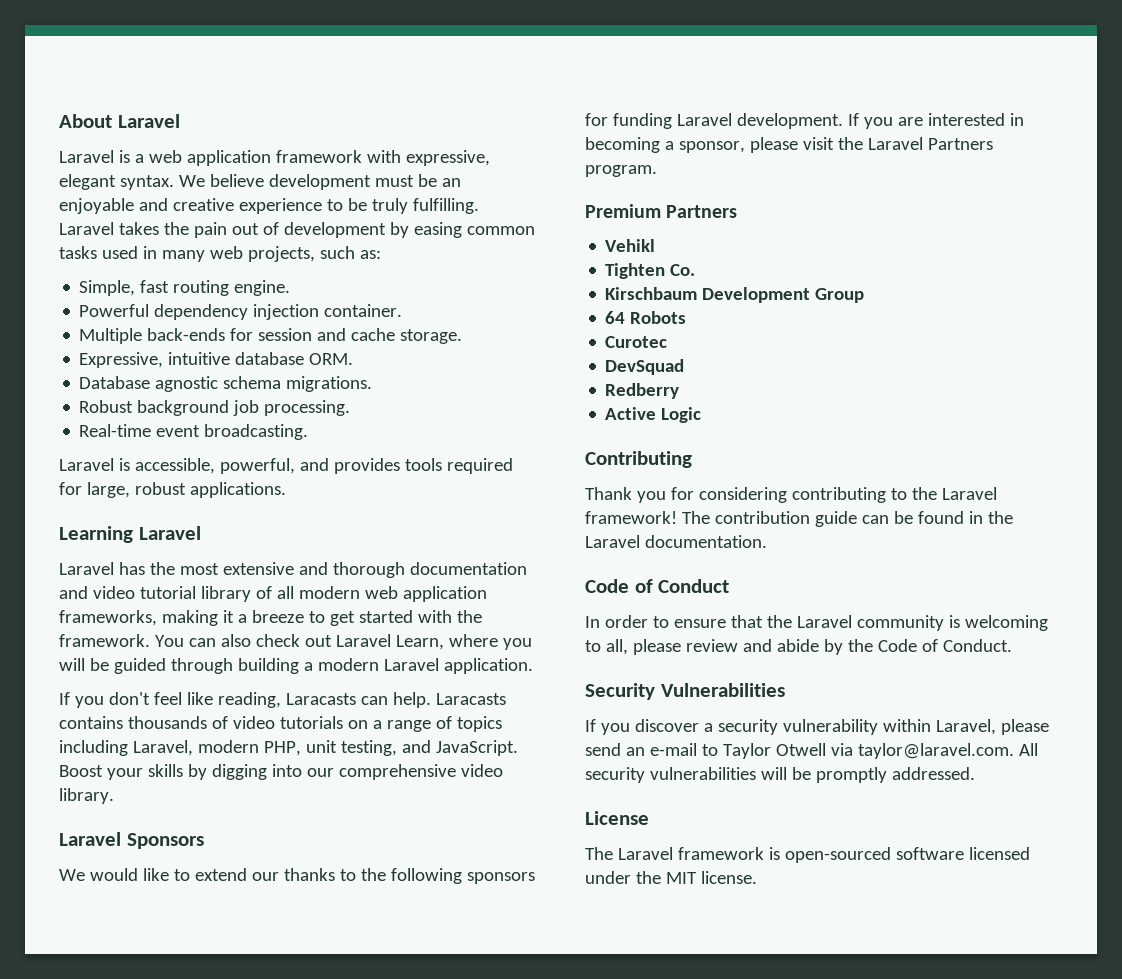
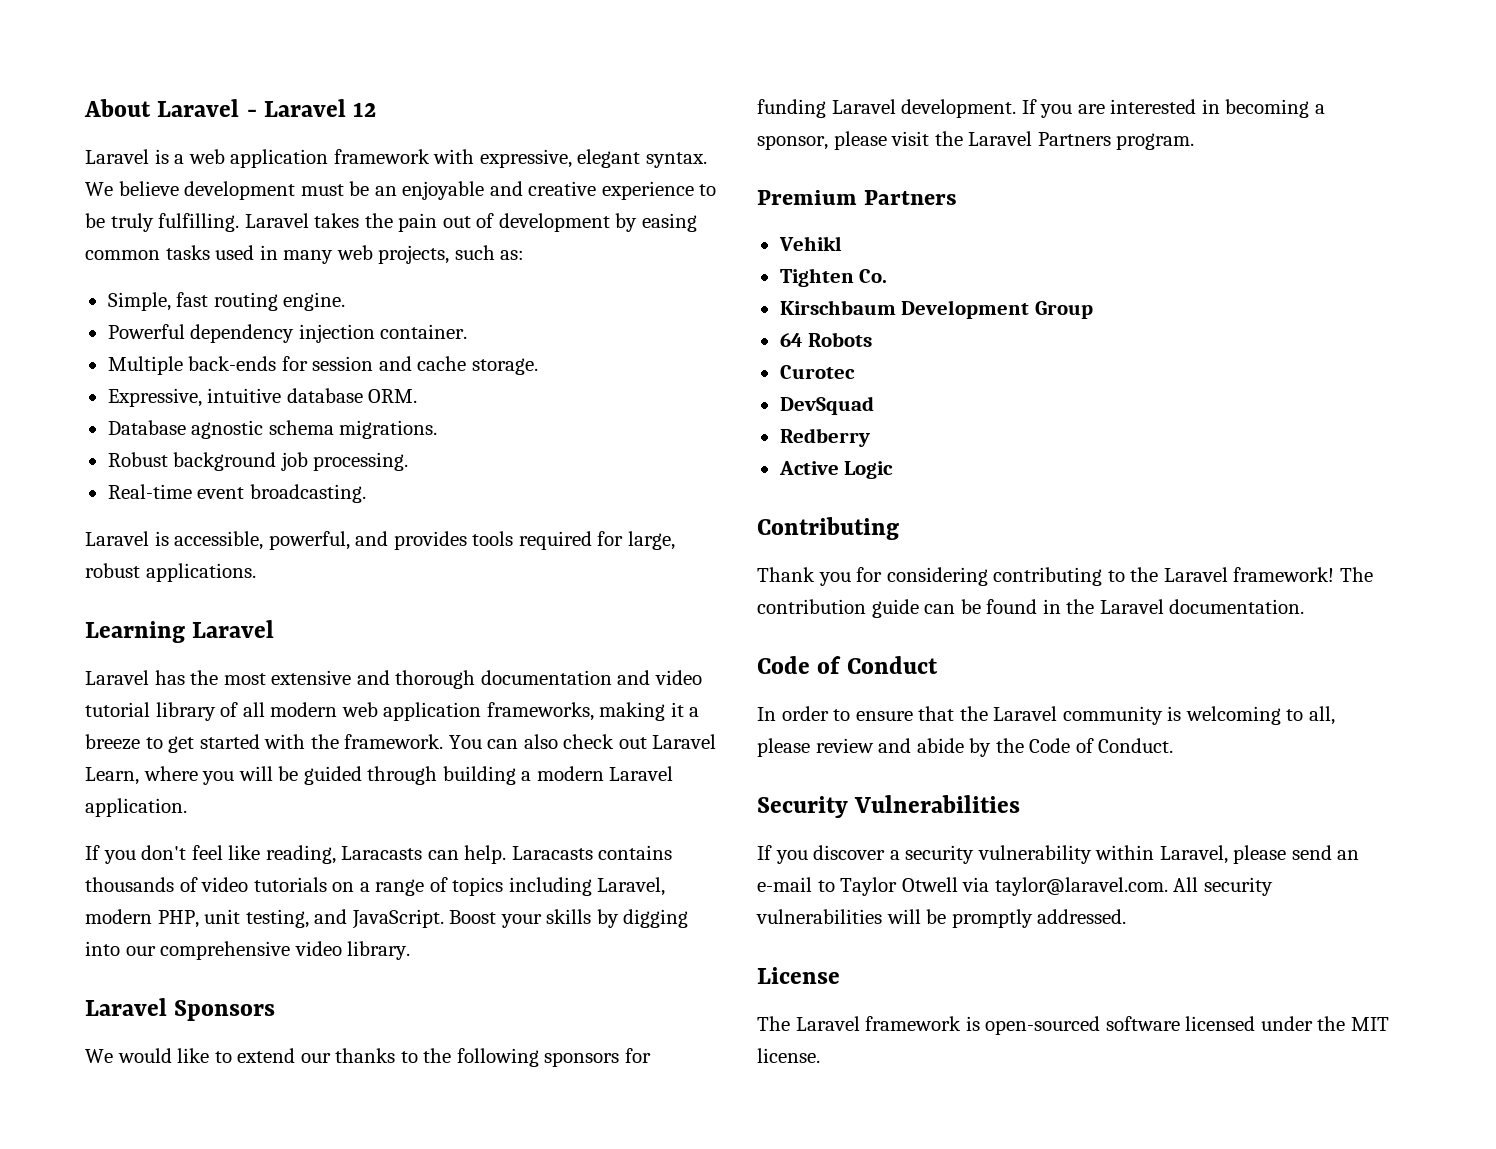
- About Laravel
+ About Laravel - Laravel 12

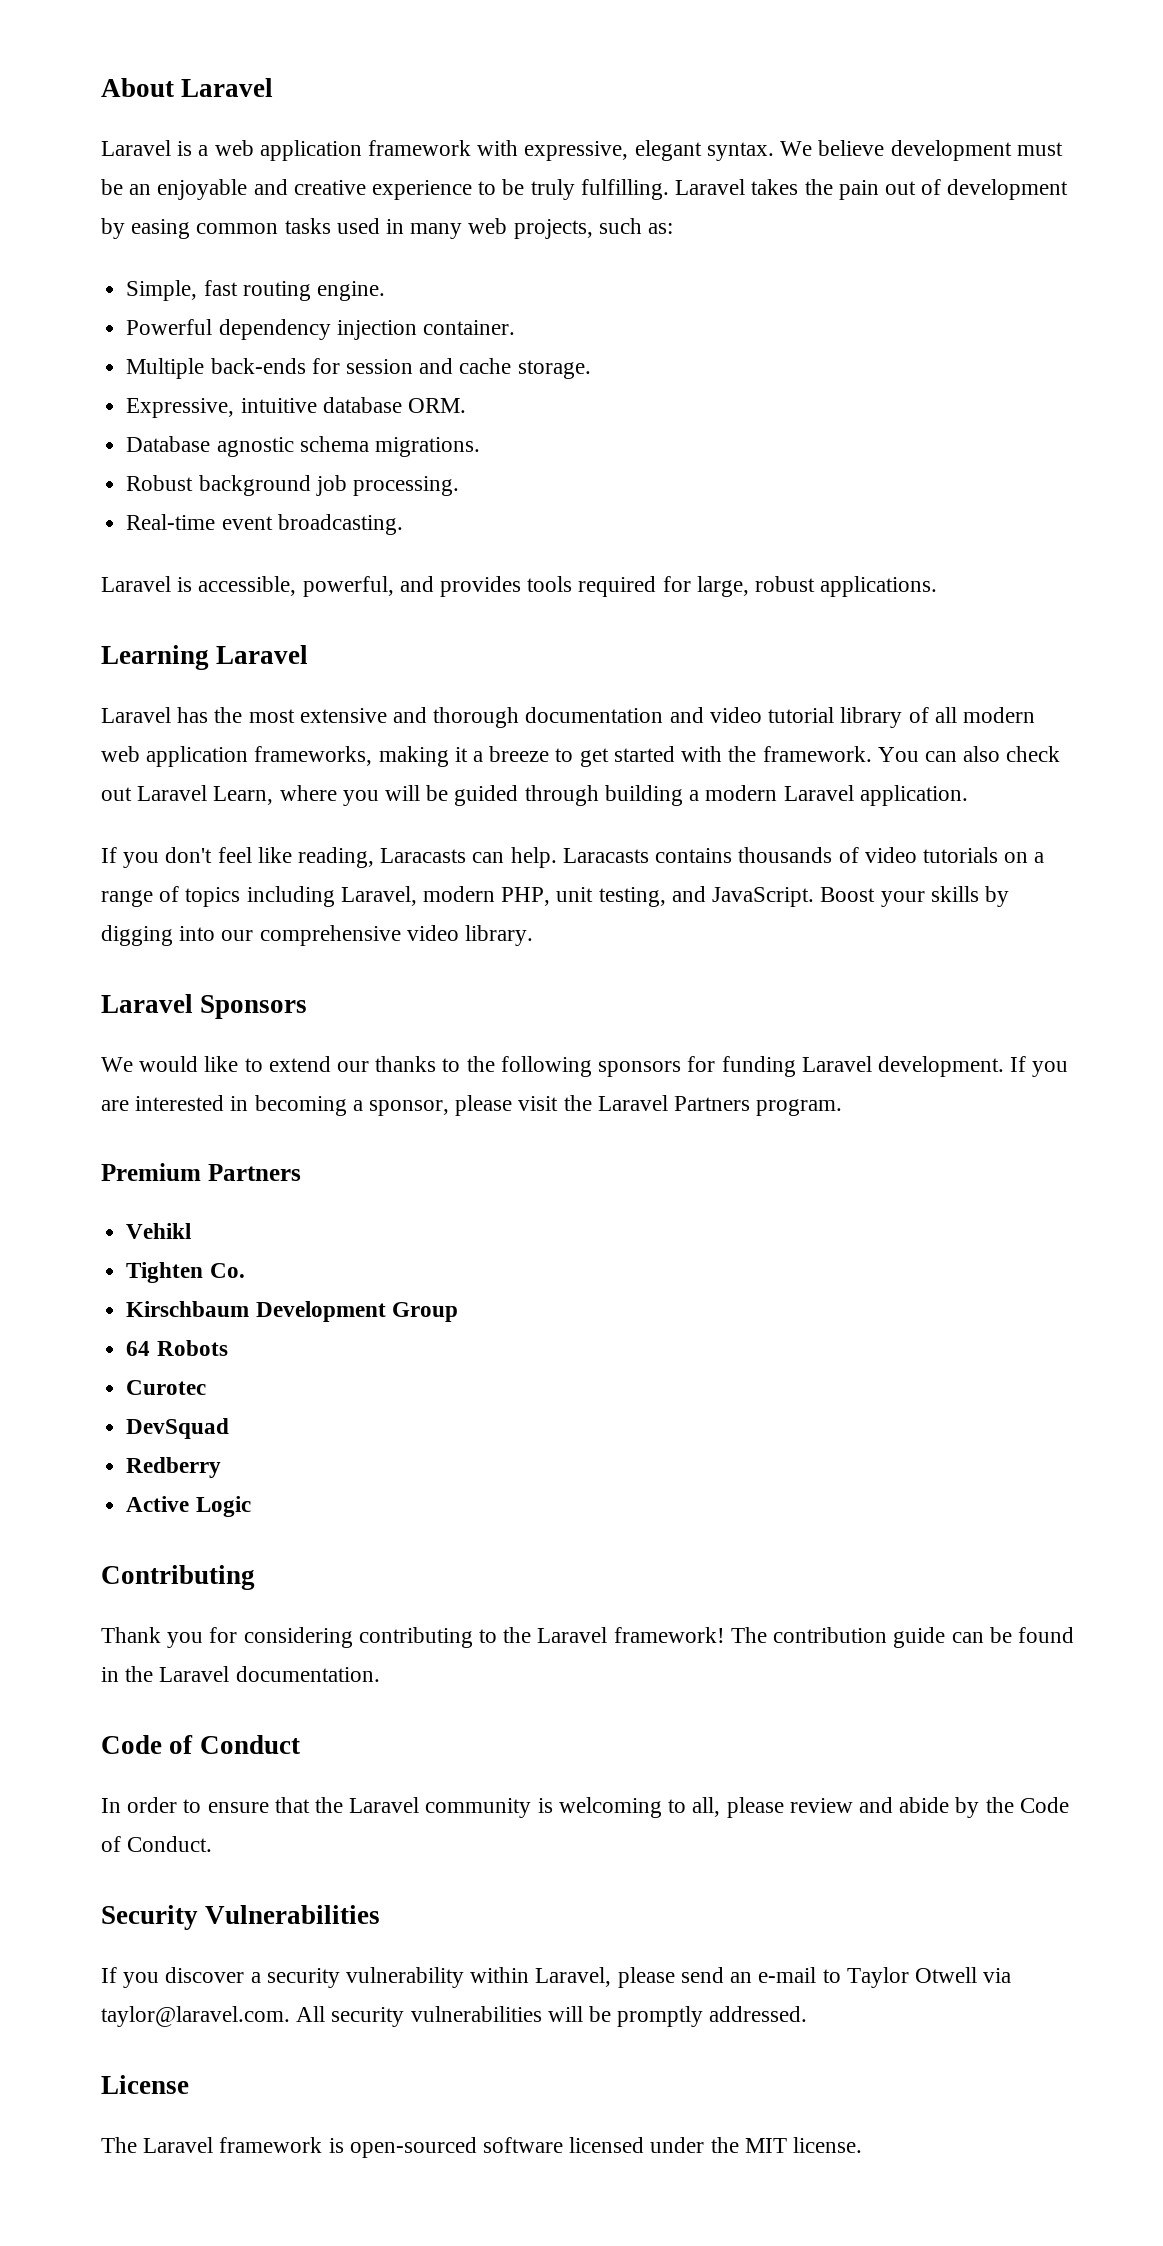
- About Laravel - Laravel 12
+ About Laravel

